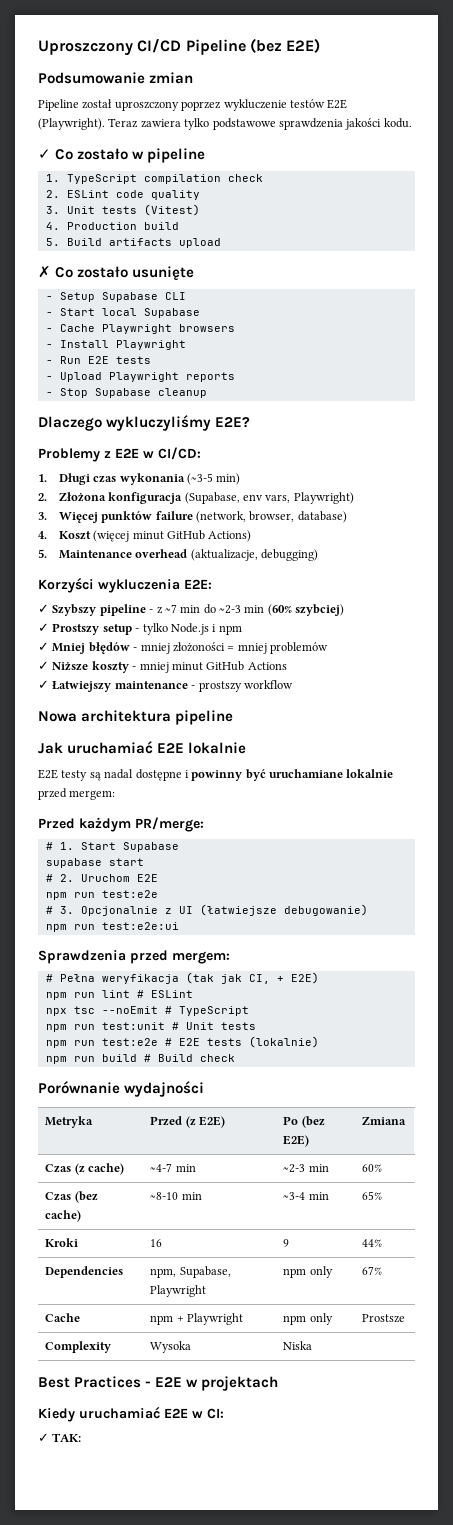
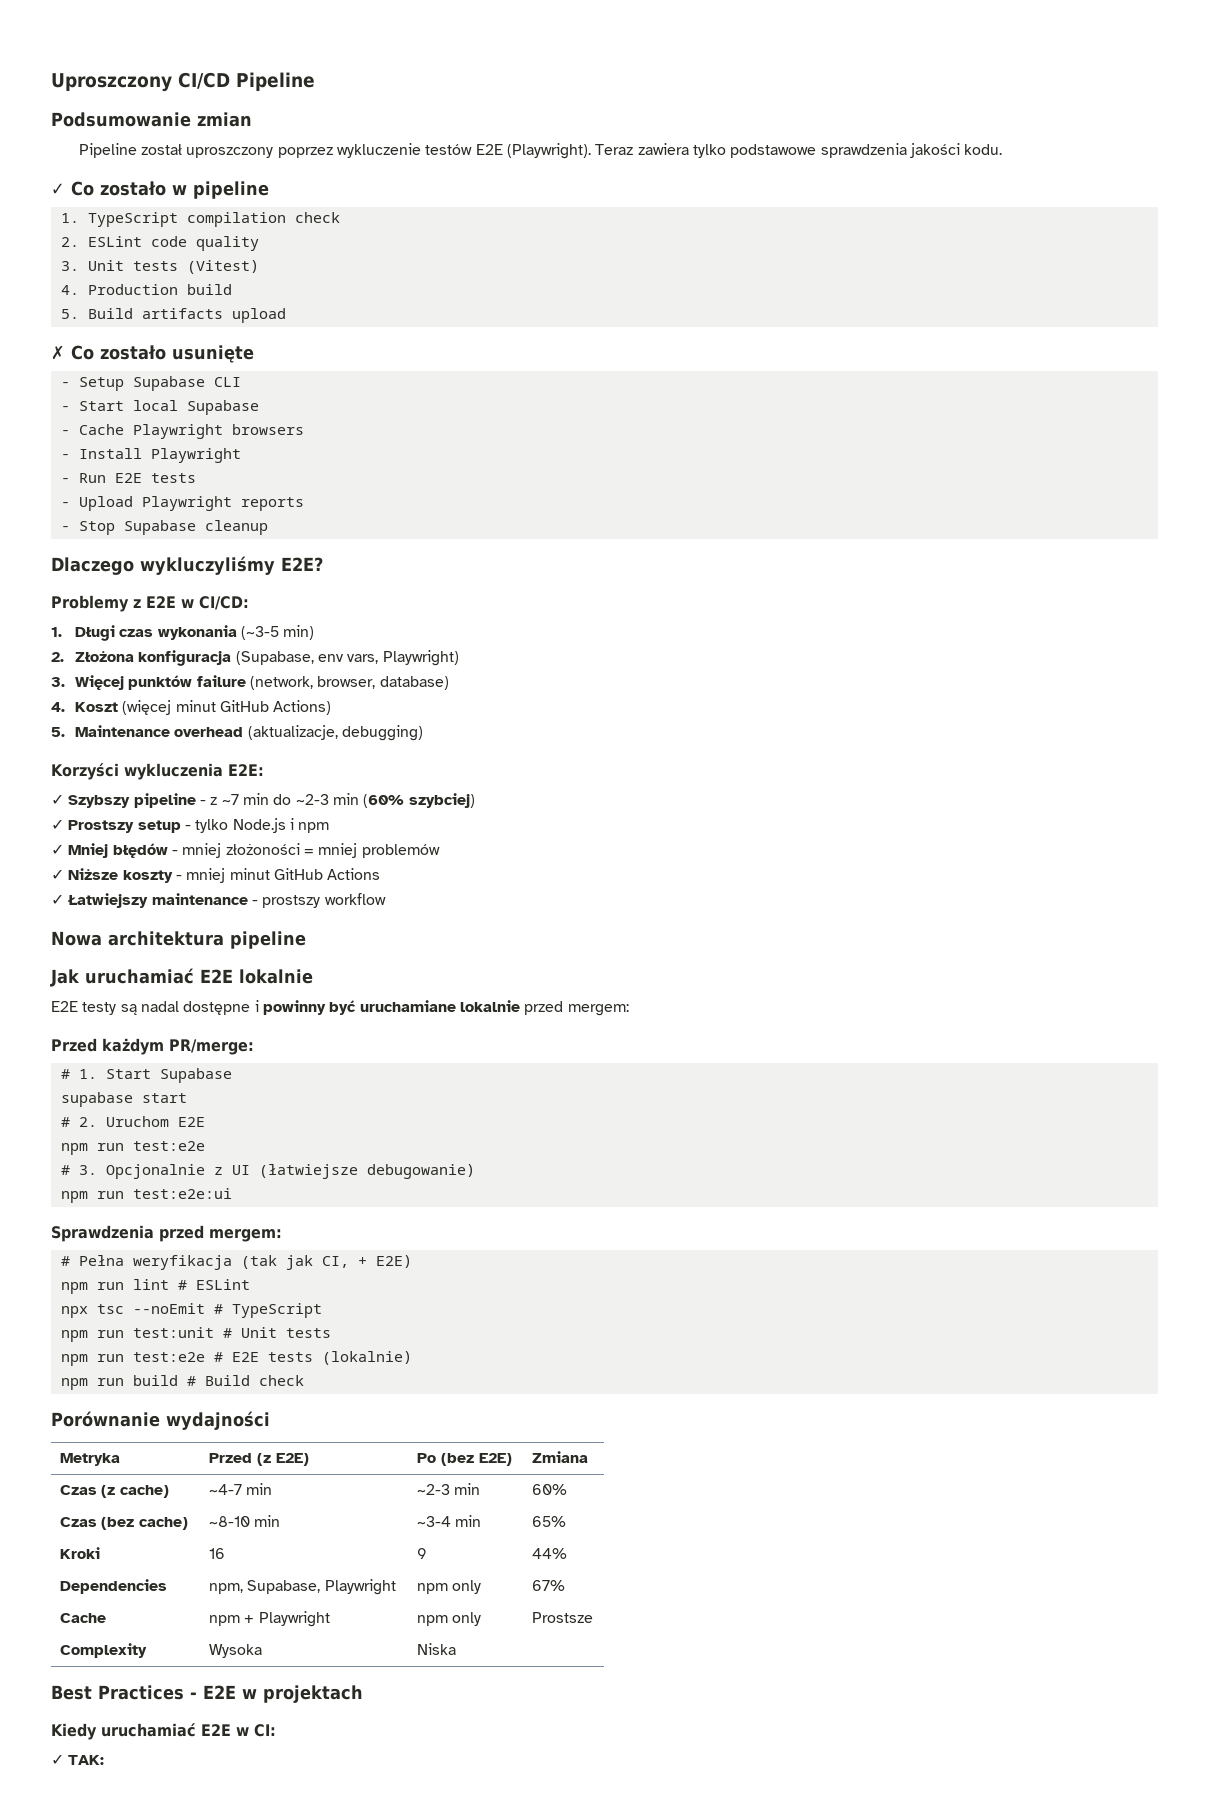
- Uproszczony CI/CD Pipeline (bez E2E)
+ Uproszczony CI/CD Pipeline

